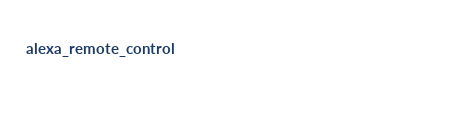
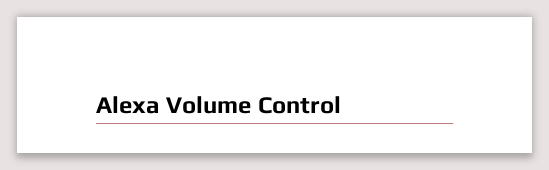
- alexa_remote_control
+ Alexa Volume Control

